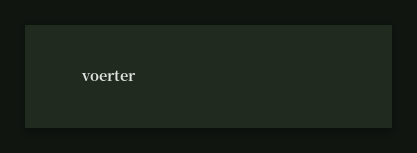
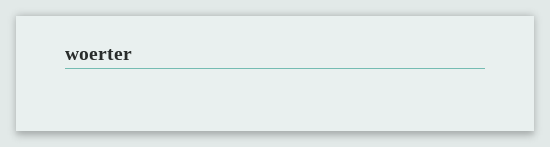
- voerter
+ woerter

